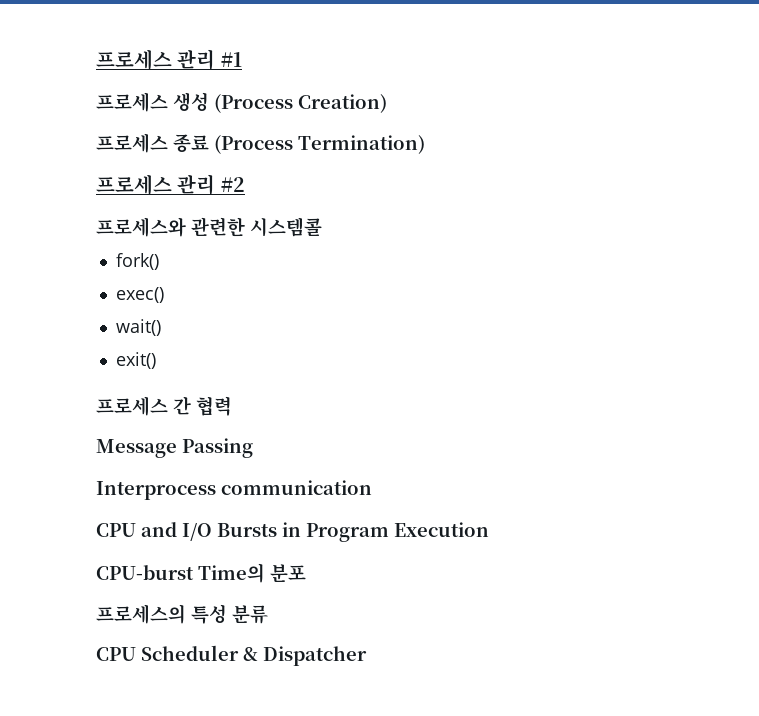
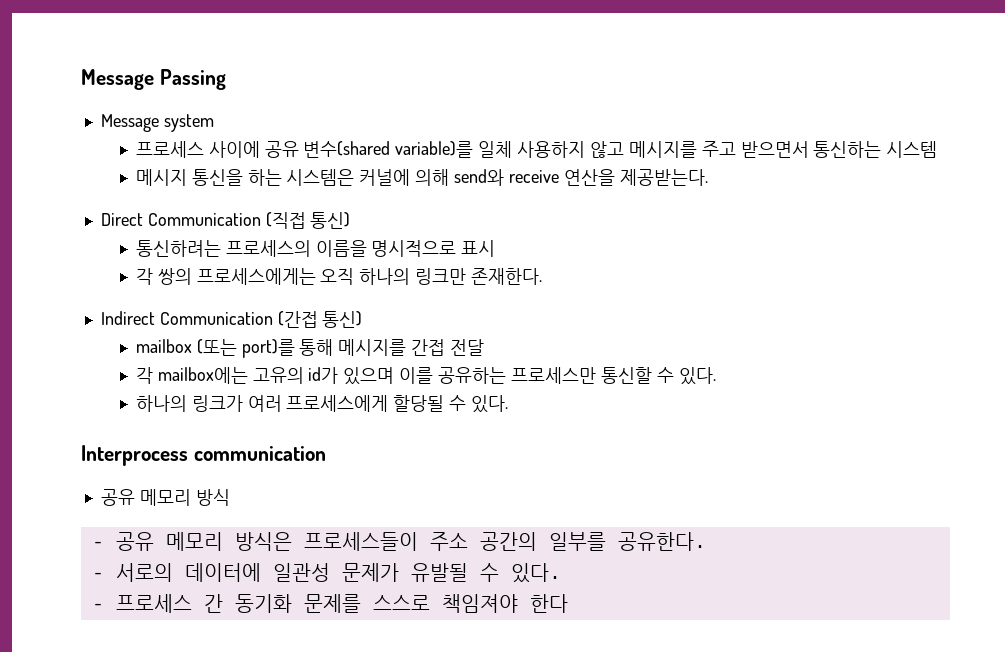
- 프로세스 관리 #1
- 프로세스 생성 (Process Creation)
- 프로세스 종료 (Process Termination)
- 프로세스 관리 #2
- 프로세스와 관련한 시스템콜
- fork()
- exec()
- wait()
- exit()
- 프로세스 간 협력
  Message Passing
+ Message system
+ 프로세스 사이에 공유 변수(shared variable)를 일체 사용하지 않고 메시지를 주고 받으면서 통신하는 시스템
+ 메시지 통신을 하는 시스템은 커널에 의해 send와 receive 연산을 제공받는다.
+ Direct Communication (직접 통신)
+ 통신하려는 프로세스의 이름을 명시적으로 표시
+ 각 쌍의 프로세스에게는 오직 하나의 링크만 존재한다.
+ Indirect Communication (간접 통신)
+ mailbox (또는 port)를 통해 메시지를 간접 전달
+ 각 mailbox에는 고유의 id가 있으며 이를 공유하는 프로세스만 통신할 수 있다.
+ 하나의 링크가 여러 프로세스에게 할당될 수 있다.
  Interprocess communication
- CPU and I/O Bursts in Program Execution
- CPU-burst Time의 분포
- 프로세스의 특성 분류
- CPU Scheduler & Dispatcher
+ 공유 메모리 방식
+ - 공유 메모리 방식은 프로세스들이 주소 공간의 일부를 공유한다.
+ - 서로의 데이터에 일관성 문제가 유발될 수 있다.
+ - 프로세스 간 동기화 문제를 스스로 책임져야 한다

